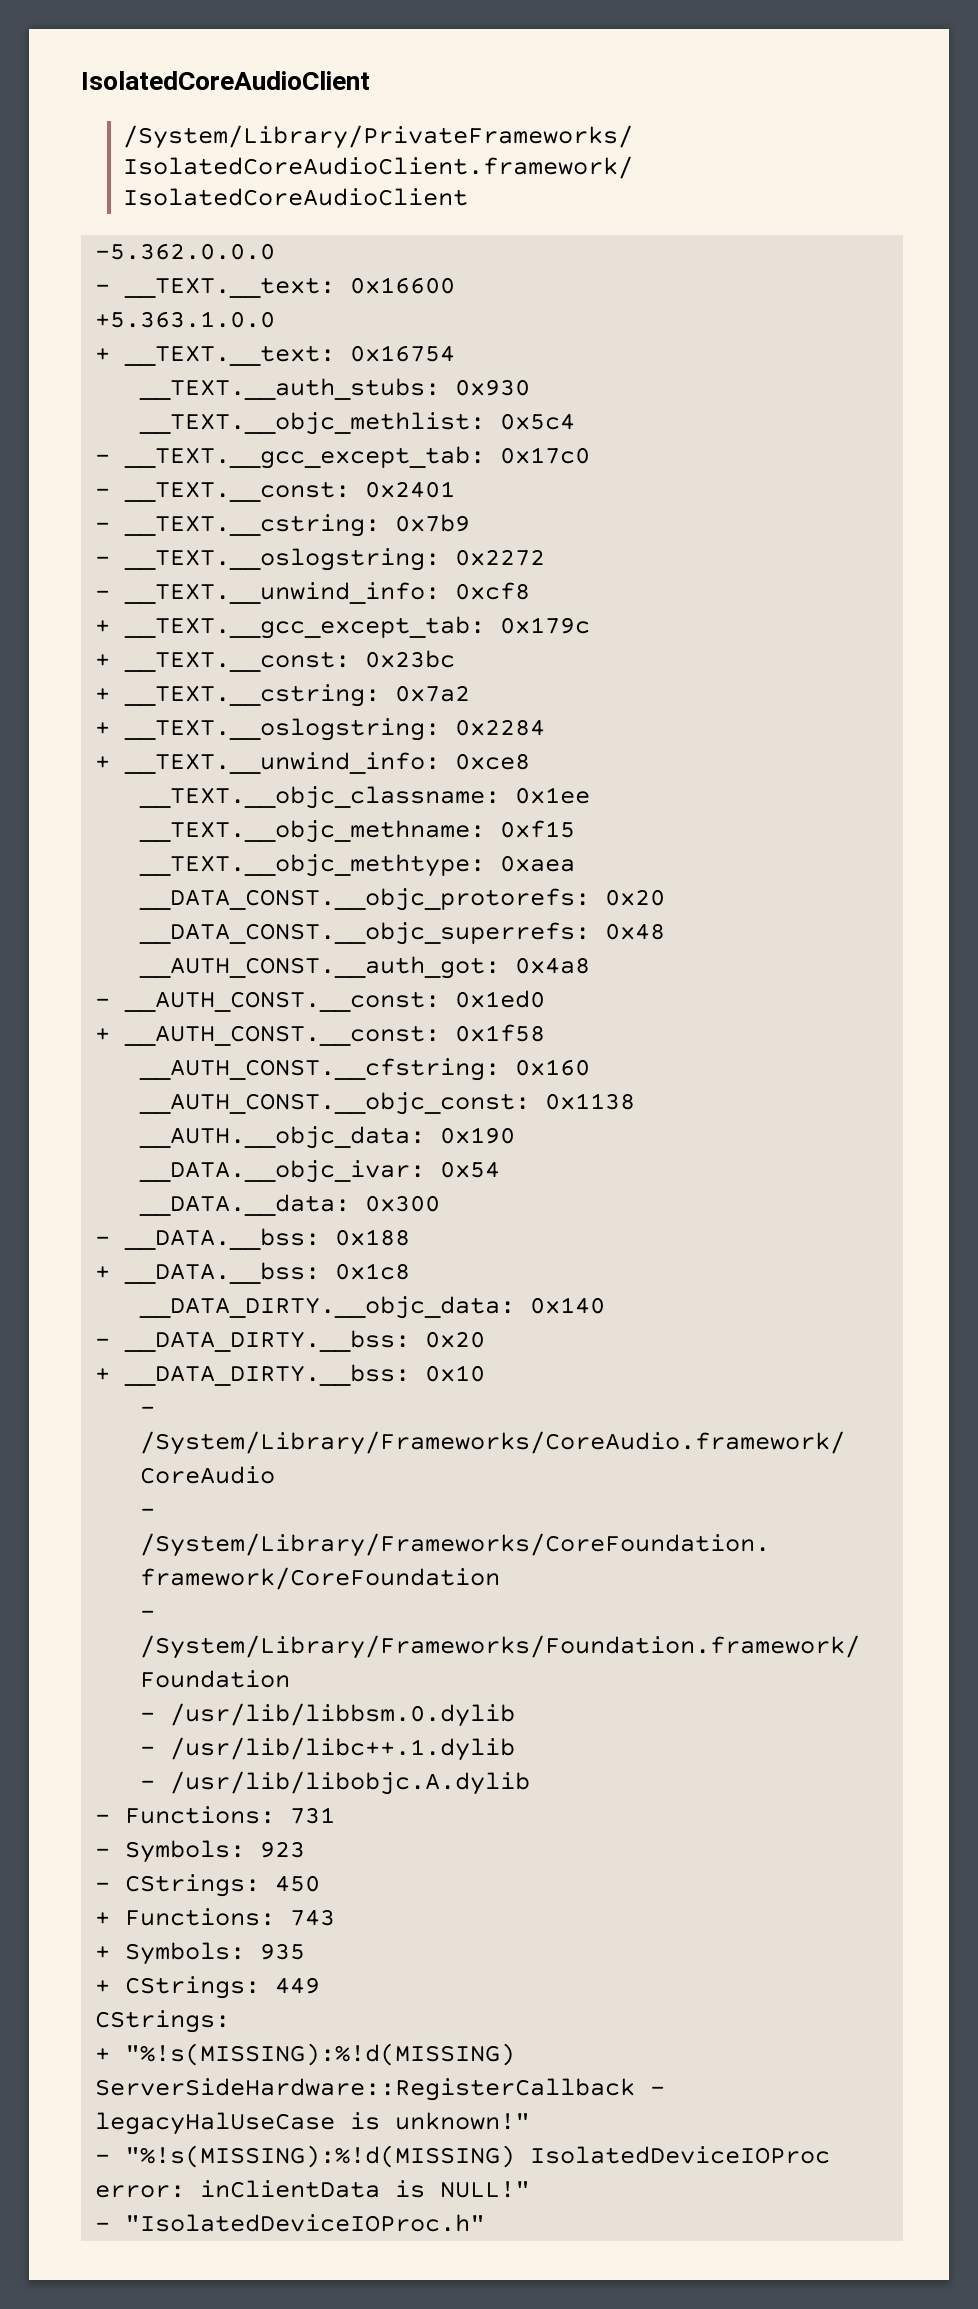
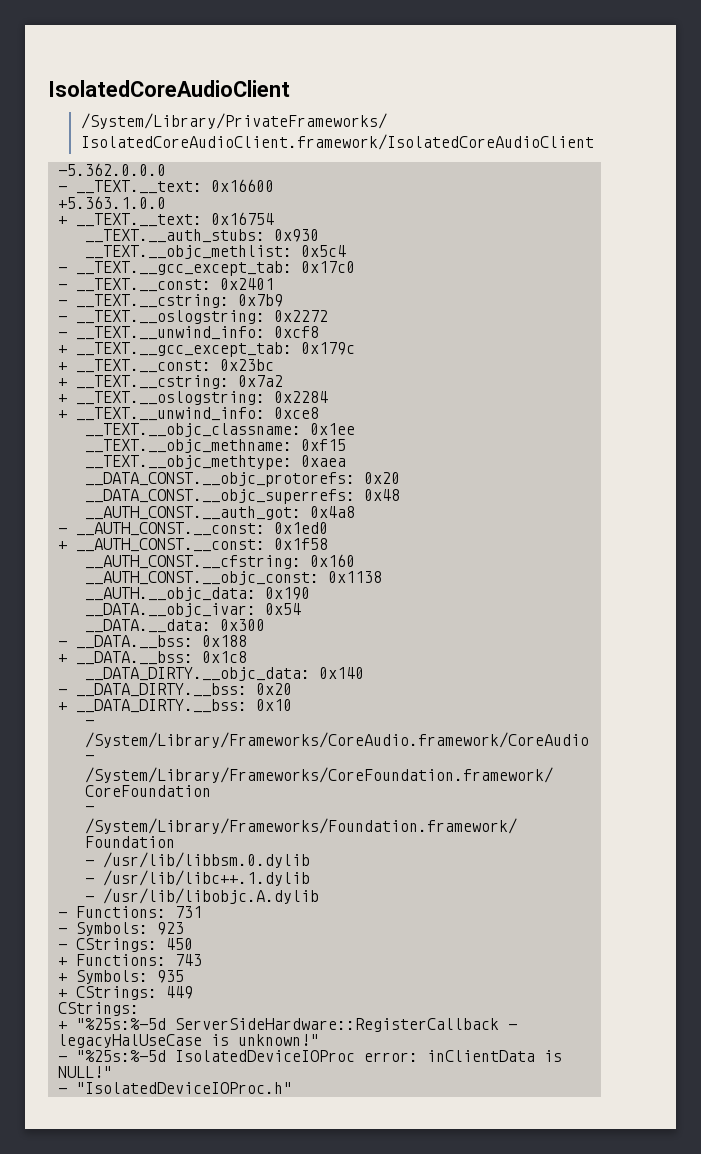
- + "%!s(MISSING):%!d(MISSING) ServerSideHardware::RegisterCallback - legacyHalUseCase is unknown!"
+ + "%25s:%-5d ServerSideHardware::RegisterCallback - legacyHalUseCase is unknown!"
- - "%!s(MISSING):%!d(MISSING) IsolatedDeviceIOProc error: inClientData is NULL!"
+ - "%25s:%-5d IsolatedDeviceIOProc error: inClientData is NULL!"

